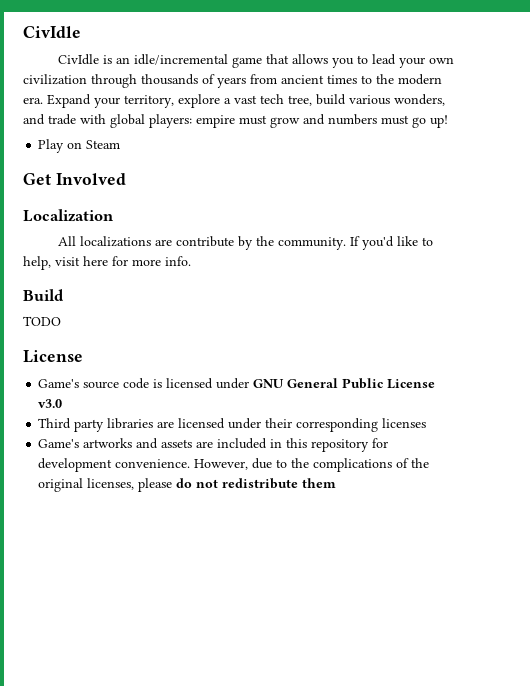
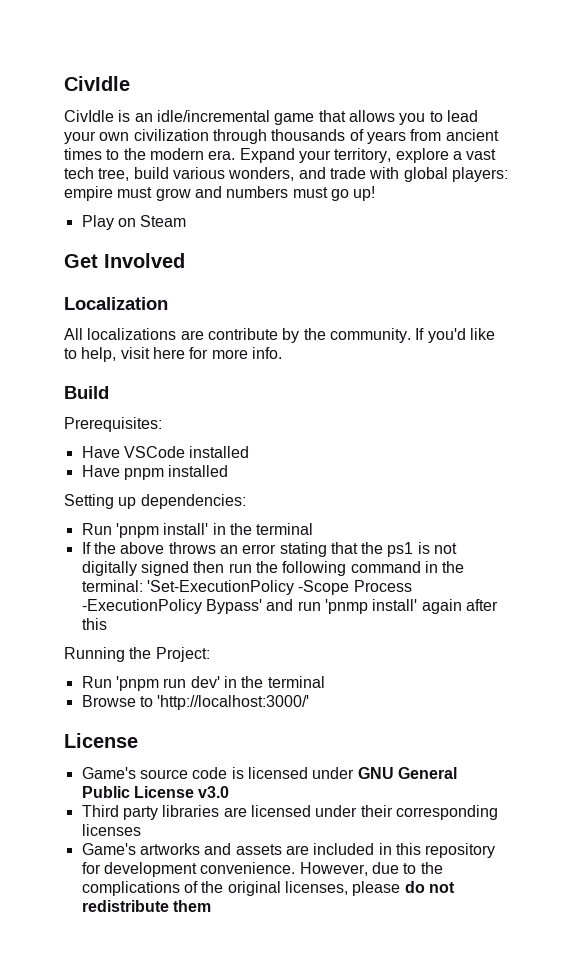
- TODO
+ Prerequisites:
+ Have VSCode installed
+ Have pnpm installed
+ Setting up dependencies:
+ Run 'pnpm install' in the terminal
+ If the above throws an error stating that the ps1 is not digitally signed then run the following command in the terminal: 'Set-ExecutionPolicy -Scope Process -ExecutionPolicy Bypass' and run 'pnmp install' again after this
+ Running the Project:
+ Run 'pnpm run dev' in the terminal
+ Browse to 'http://localhost:3000/'

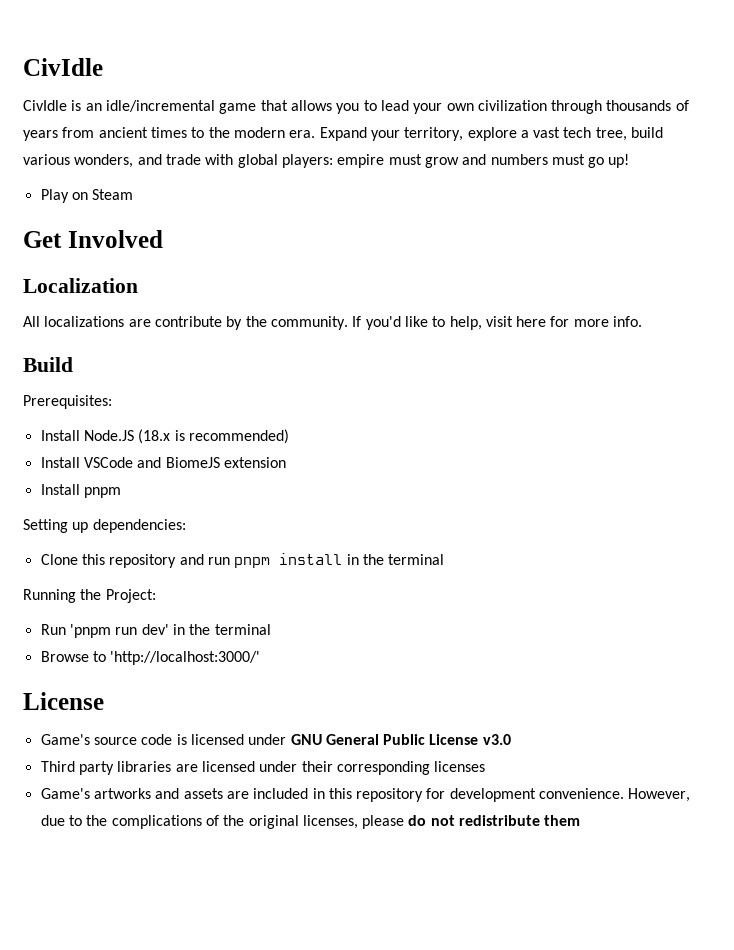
- Have VSCode installed
- Have pnpm installed
+ Install Node.JS (18.x is recommended)
+ Install VSCode and BiomeJS extension
+ Install pnpm
- Run 'pnpm install' in the terminal
- If the above throws an error stating that the ps1 is not digitally signed then run the following command in the terminal: 'Set-ExecutionPolicy -Scope Process -ExecutionPolicy Bypass' and run 'pnmp install' again after this
+ Clone this repository and run pnpm install in the terminal

